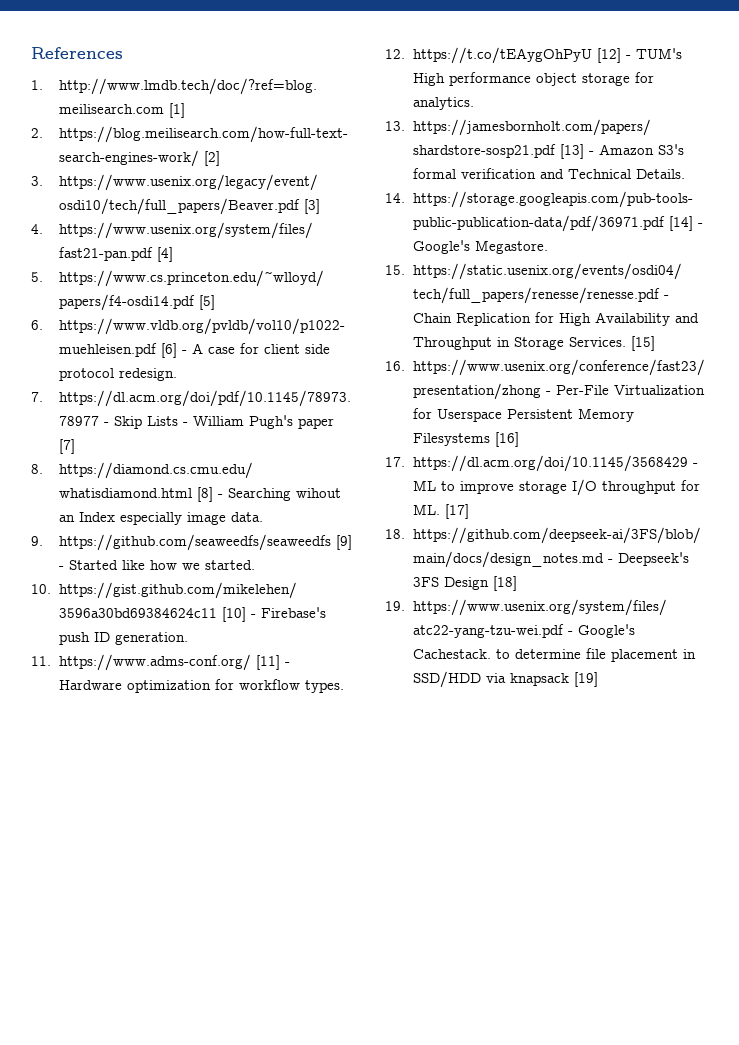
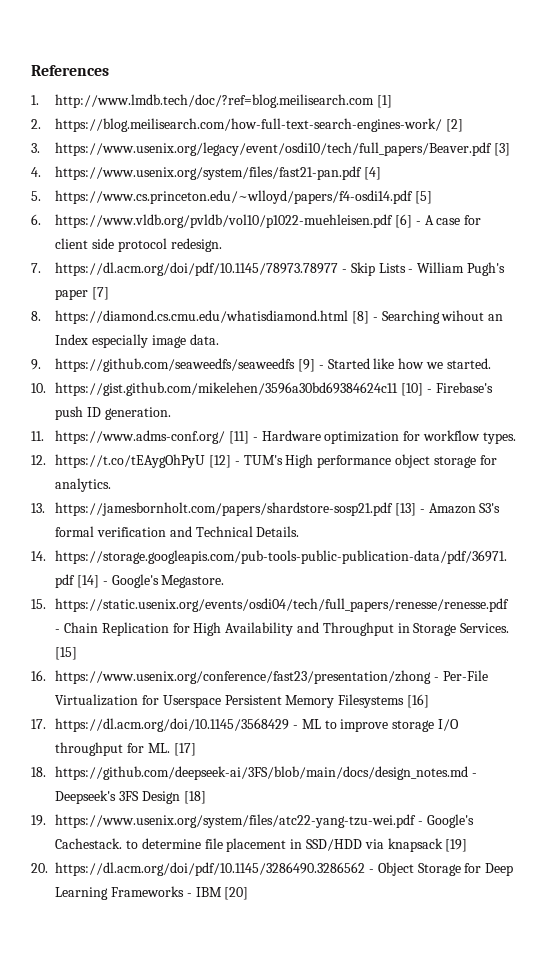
+ 20. https://dl.acm.org/doi/pdf/10.1145/3286490.3286562 - Object Storage for Deep Learning Frameworks - IBM [20]

